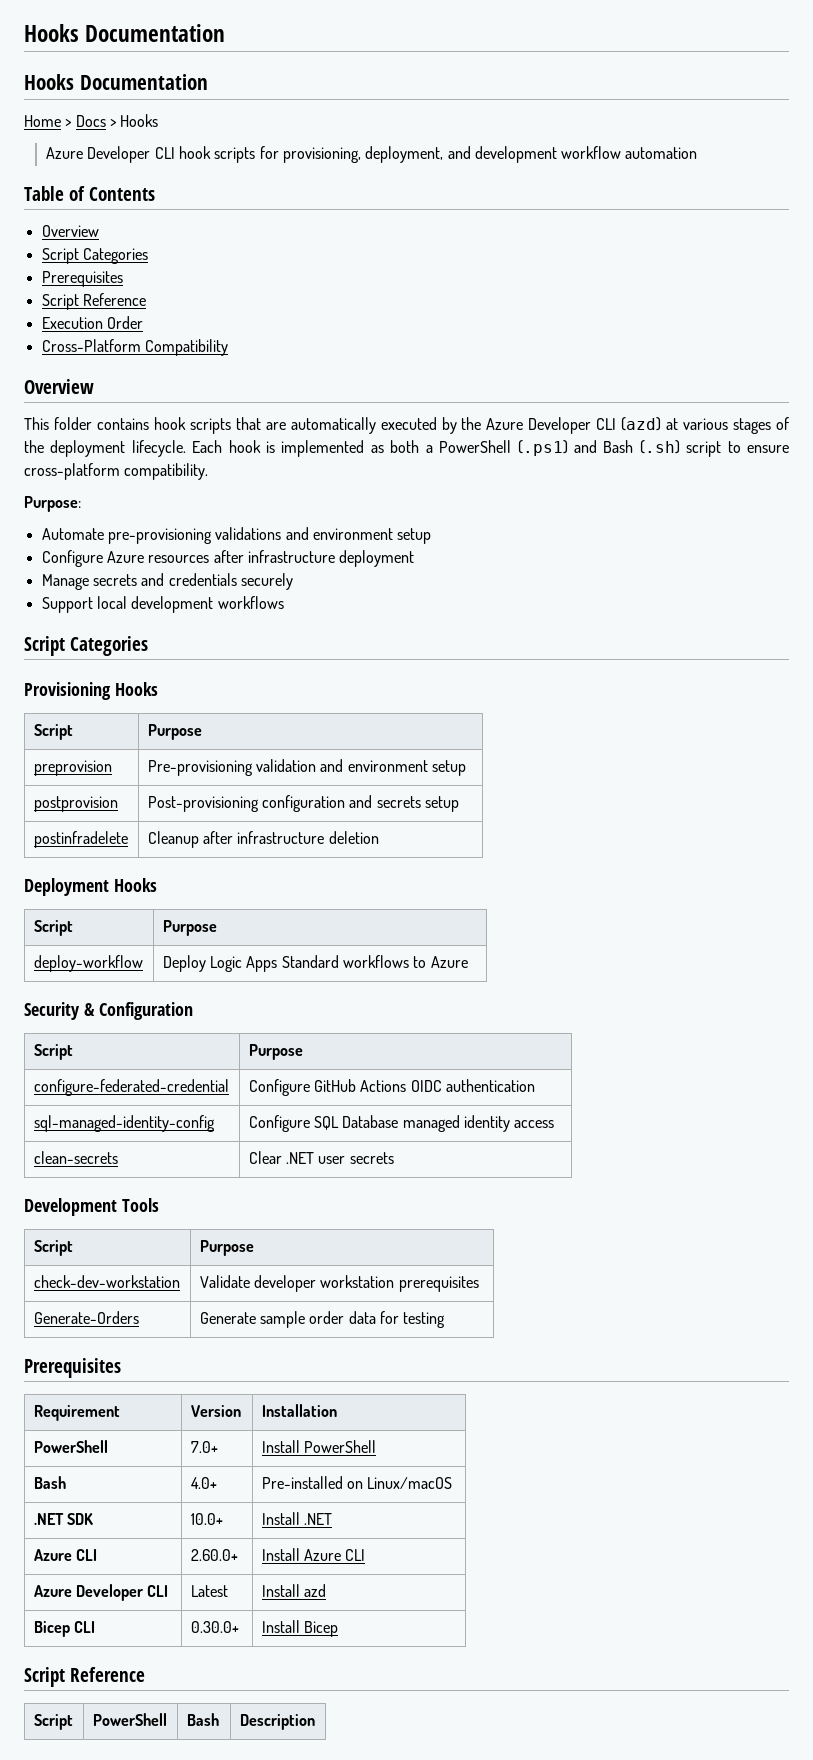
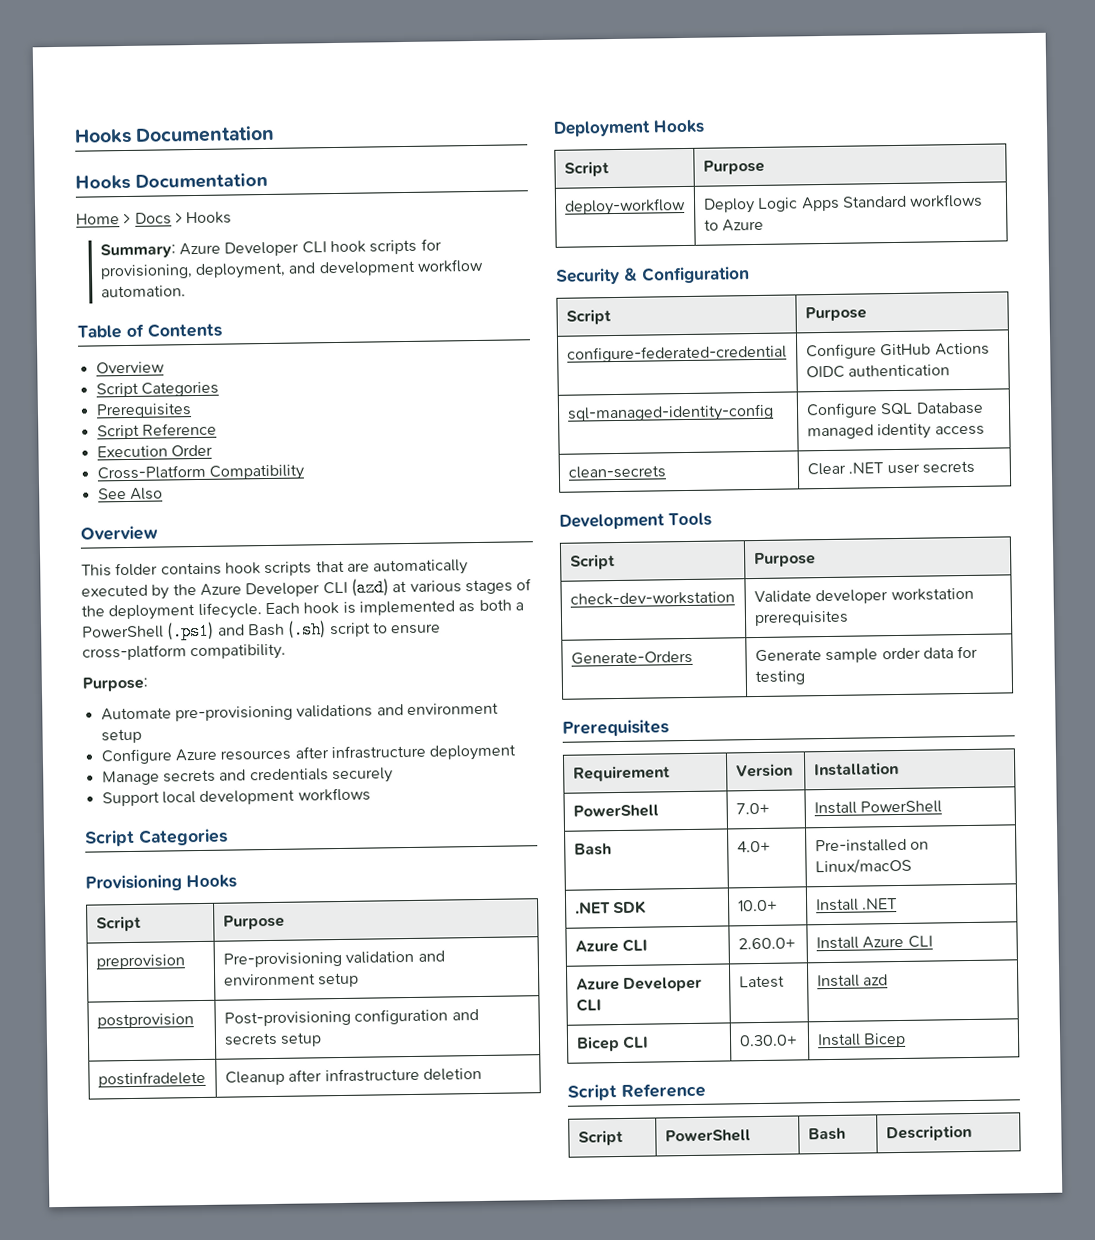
- Azure Developer CLI hook scripts for provisioning, deployment, and development workflow automation
+ Summary: Azure Developer CLI hook scripts for provisioning, deployment, and development workflow automation.
+ See Also

